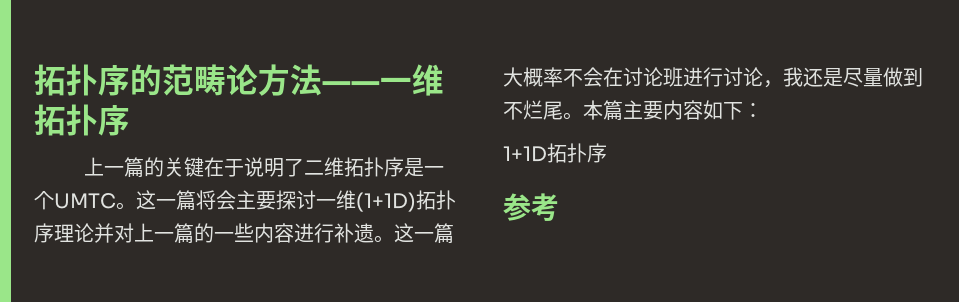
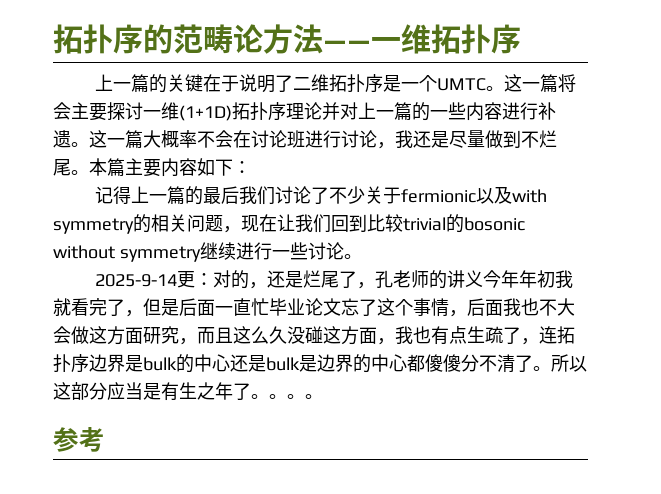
- 1+1D拓扑序
+ 记得上一篇的最后我们讨论了不少关于fermionic以及with symmetry的相关问题，现在让我们回到比较trivial的bosonic without symmetry继续进行一些讨论。
+ 2025-9-14更：对的，还是烂尾了，孔老师的讲义今年年初我就看完了，但是后面一直忙毕业论文忘了这个事情，后面我也不大会做这方面研究，而且这么久没碰这方面，我也有点生疏了，连拓扑序边界是bulk的中心还是bulk是边界的中心都傻傻分不清了。所以这部分应当是有生之年了。。。。

